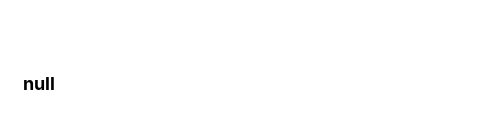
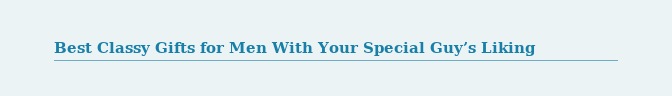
- null
+ Best Classy Gifts for Men With Your Special Guy’s Liking

